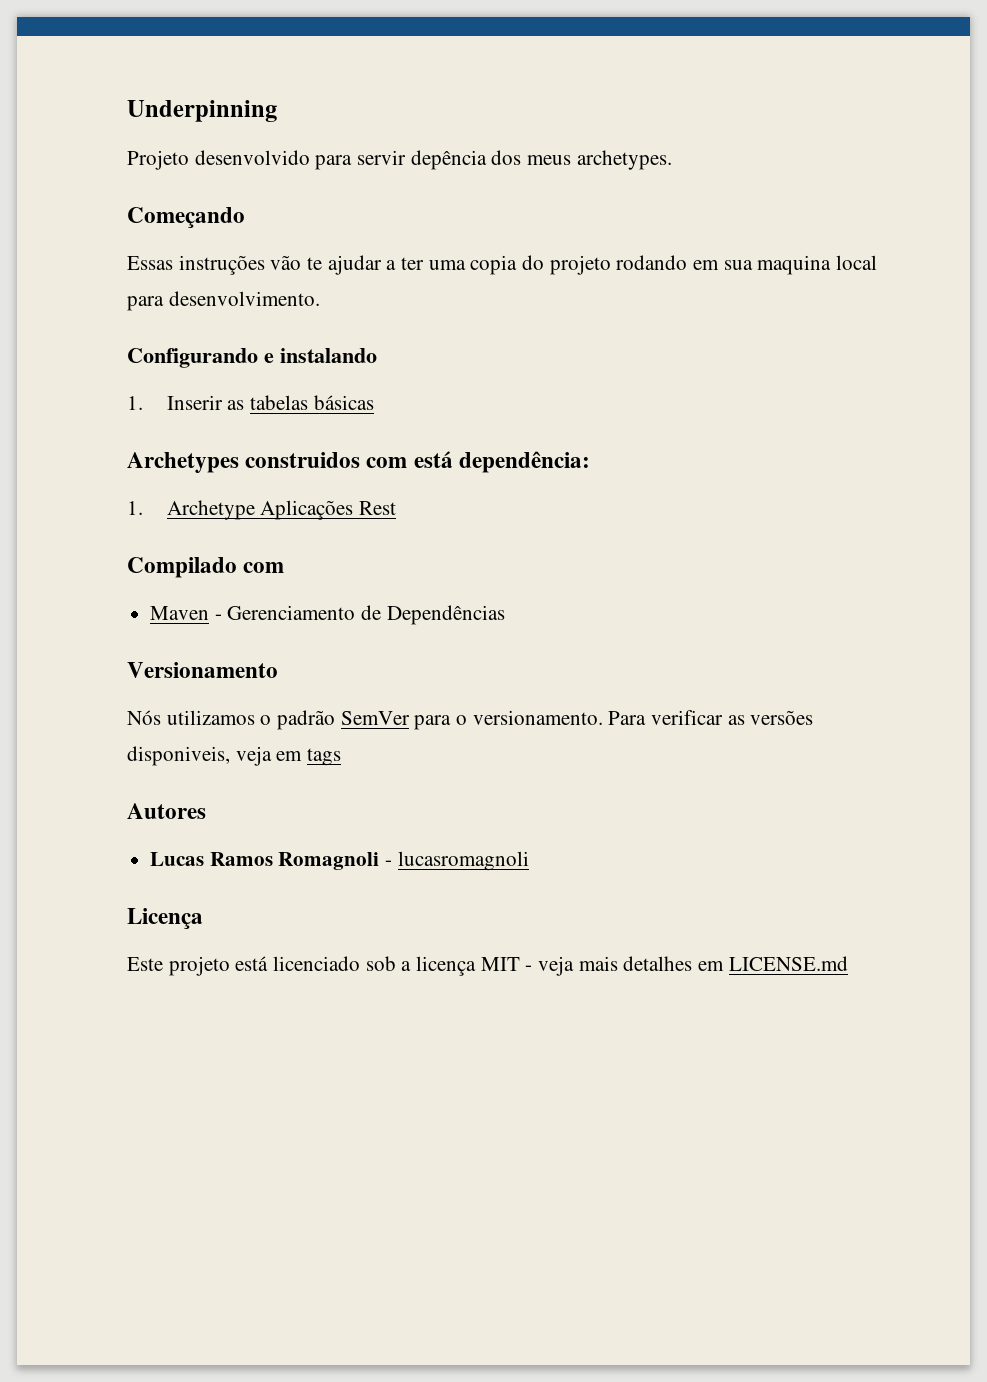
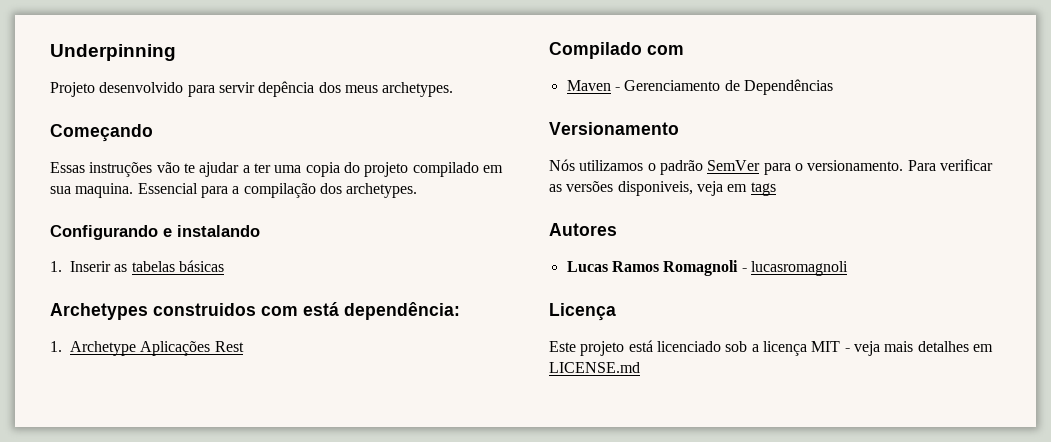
- Essas instruções vão te ajudar a ter uma copia do projeto rodando em sua maquina local para desenvolvimento.
+ Essas instruções vão te ajudar a ter uma copia do projeto compilado em sua maquina. Essencial para a compilação dos archetypes.

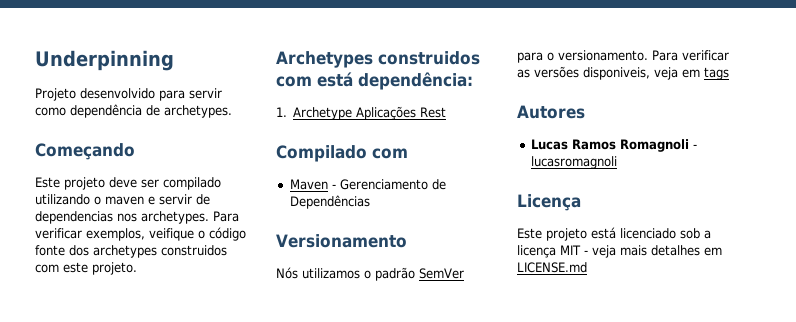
- Projeto desenvolvido para servir depência dos meus archetypes.
+ Projeto desenvolvido para servir como dependência de archetypes.
- Essas instruções vão te ajudar a ter uma copia do projeto compilado em sua maquina. Essencial para a compilação dos archetypes.
- Configurando e instalando
- 1. Inserir as tabelas básicas
+ Este projeto deve ser compilado utilizando o maven e servir de dependencias nos archetypes. Para verificar exemplos, veifique o código fonte dos archetypes construidos com este projeto.

